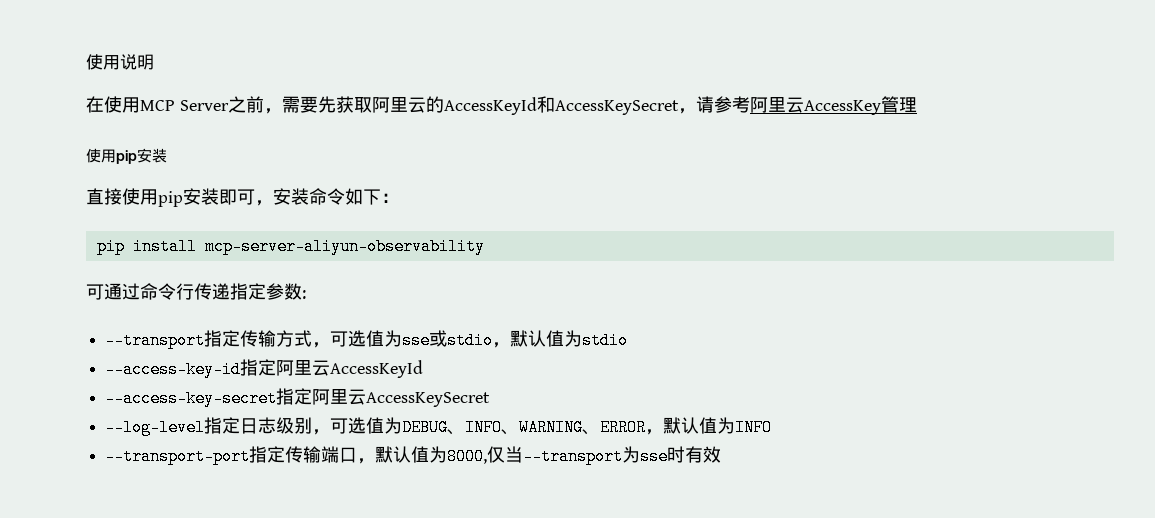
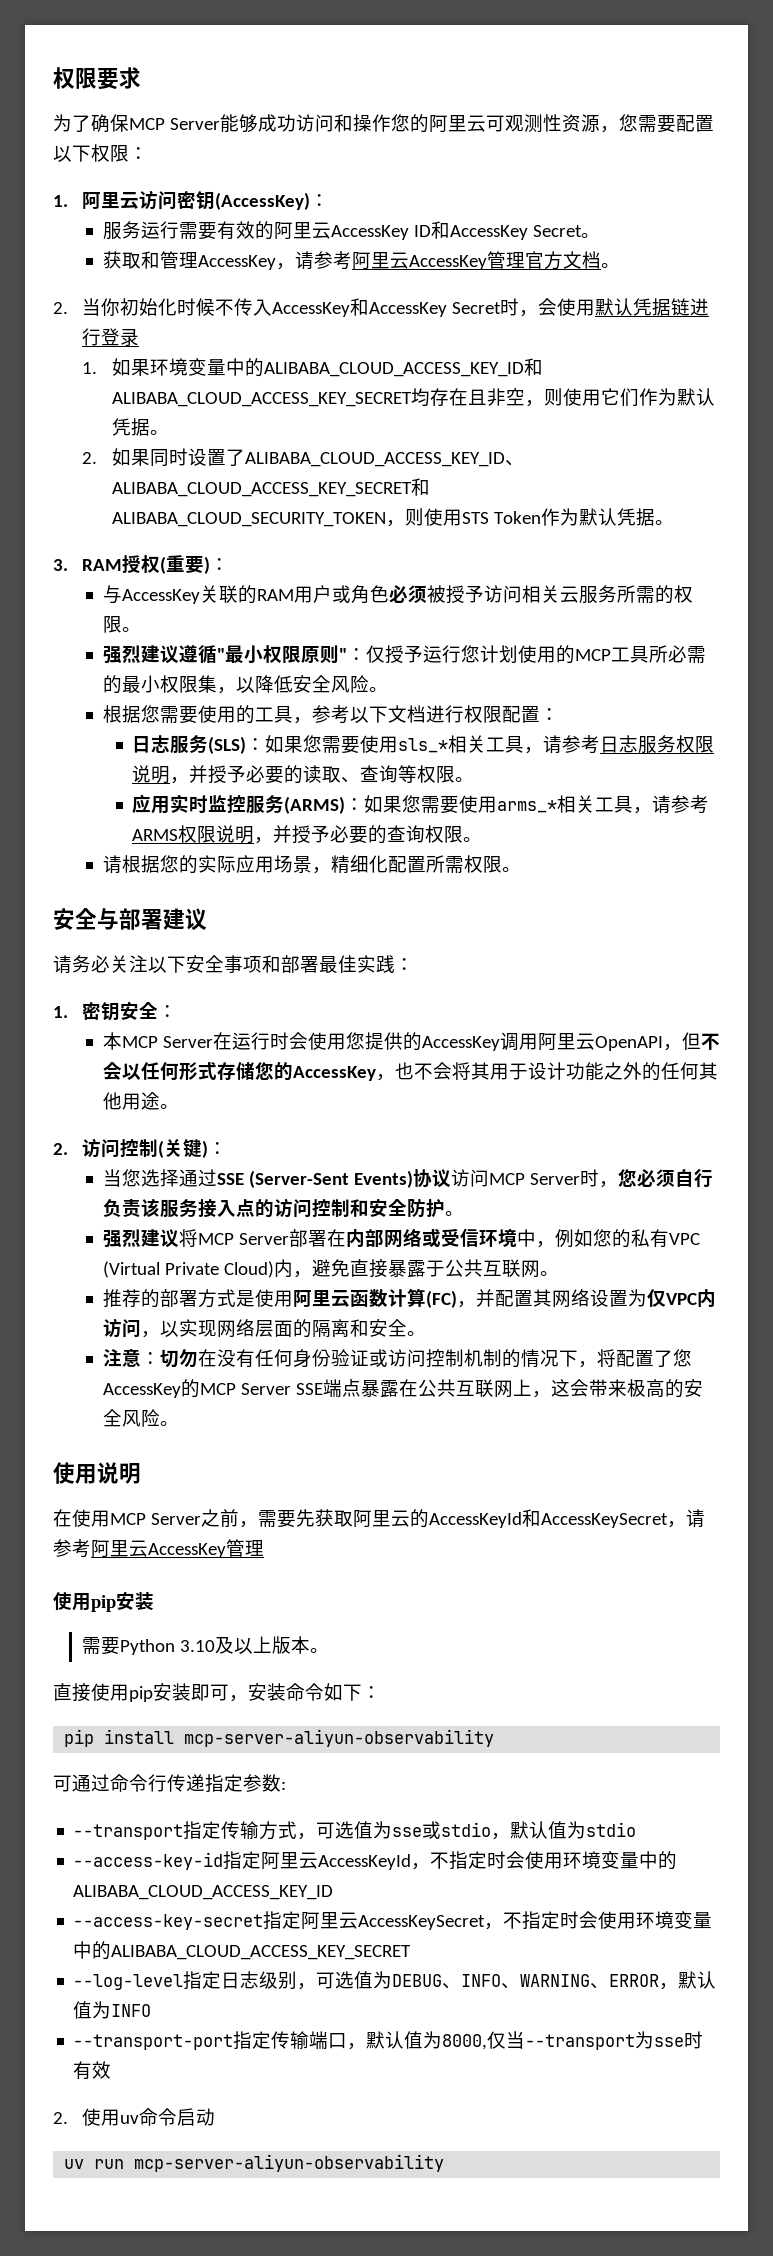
+ 权限要求
+ 为了确保MCP Server能够成功访问和操作您的阿里云可观测性资源，您需要配置以下权限：
+ 1.阿里云访问密钥(AccessKey)：
+ 服务运行需要有效的阿里云AccessKey ID和AccessKey Secret。
+ 获取和管理AccessKey，请参考阿里云AccessKey管理官方文档。
+ 2.当你初始化时候不传入AccessKey和AccessKey Secret时，会使用默认凭据链进行登录
+ 1.如果环境变量中的ALIBABA_CLOUD_ACCESS_KEY_ID和ALIBABA_CLOUD_ACCESS_KEY_SECRET均存在且非空，则使用它们作为默认凭据。
+ 2.如果同时设置了ALIBABA_CLOUD_ACCESS_KEY_ID、ALIBABA_CLOUD_ACCESS_KEY_SECRET和ALIBABA_CLOUD_SECURITY_TOKEN，则使用STS Token作为默认凭据。
+ 3. RAM授权(重要)：
+ 与AccessKey关联的RAM用户或角色必须被授予访问相关云服务所需的权限。
+ 强烈建议遵循"最小权限原则"：仅授予运行您计划使用的MCP工具所必需的最小权限集，以降低安全风险。
+ 根据您需要使用的工具，参考以下文档进行权限配置：
+ 日志服务(SLS)：如果您需要使用sls_*相关工具，请参考日志服务权限说明，并授予必要的读取、查询等权限。
+ 应用实时监控服务(ARMS)：如果您需要使用arms_*相关工具，请参考ARMS权限说明，并授予必要的查询权限。
+ 请根据您的实际应用场景，精细化配置所需权限。
+ 安全与部署建议
+ 请务必关注以下安全事项和部署最佳实践：
+ 1.密钥安全：
+ 本MCP Server在运行时会使用您提供的AccessKey调用阿里云OpenAPI，但不会以任何形式存储您的AccessKey，也不会将其用于设计功能之外的任何其他用途。
+ 2.访问控制(关键)：
+ 当您选择通过SSE (Server-Sent Events)协议访问MCP Server时，您必须自行负责该服务接入点的访问控制和安全防护。
+ 强烈建议将MCP Server部署在内部网络或受信环境中，例如您的私有VPC (Virtual Private Cloud)内，避免直接暴露于公共互联网。
+ 推荐的部署方式是使用阿里云函数计算(FC)，并配置其网络设置为仅VPC内访问，以实现网络层面的隔离和安全。
+ 注意：切勿在没有任何身份验证或访问控制机制的情况下，将配置了您AccessKey的MCP Server SSE端点暴露在公共互联网上，这会带来极高的安全风险。
+ 需要Python 3.10及以上版本。
- --access-key-id指定阿里云AccessKeyId
+ --access-key-id指定阿里云AccessKeyId，不指定时会使用环境变量中的ALIBABA_CLOUD_ACCESS_KEY_ID
- --access-key-secret指定阿里云AccessKeySecret
+ --access-key-secret指定阿里云AccessKeySecret，不指定时会使用环境变量中的ALIBABA_CLOUD_ACCESS_KEY_SECRET
+ 2.使用uv命令启动
+ uv run mcp-server-aliyun-observability

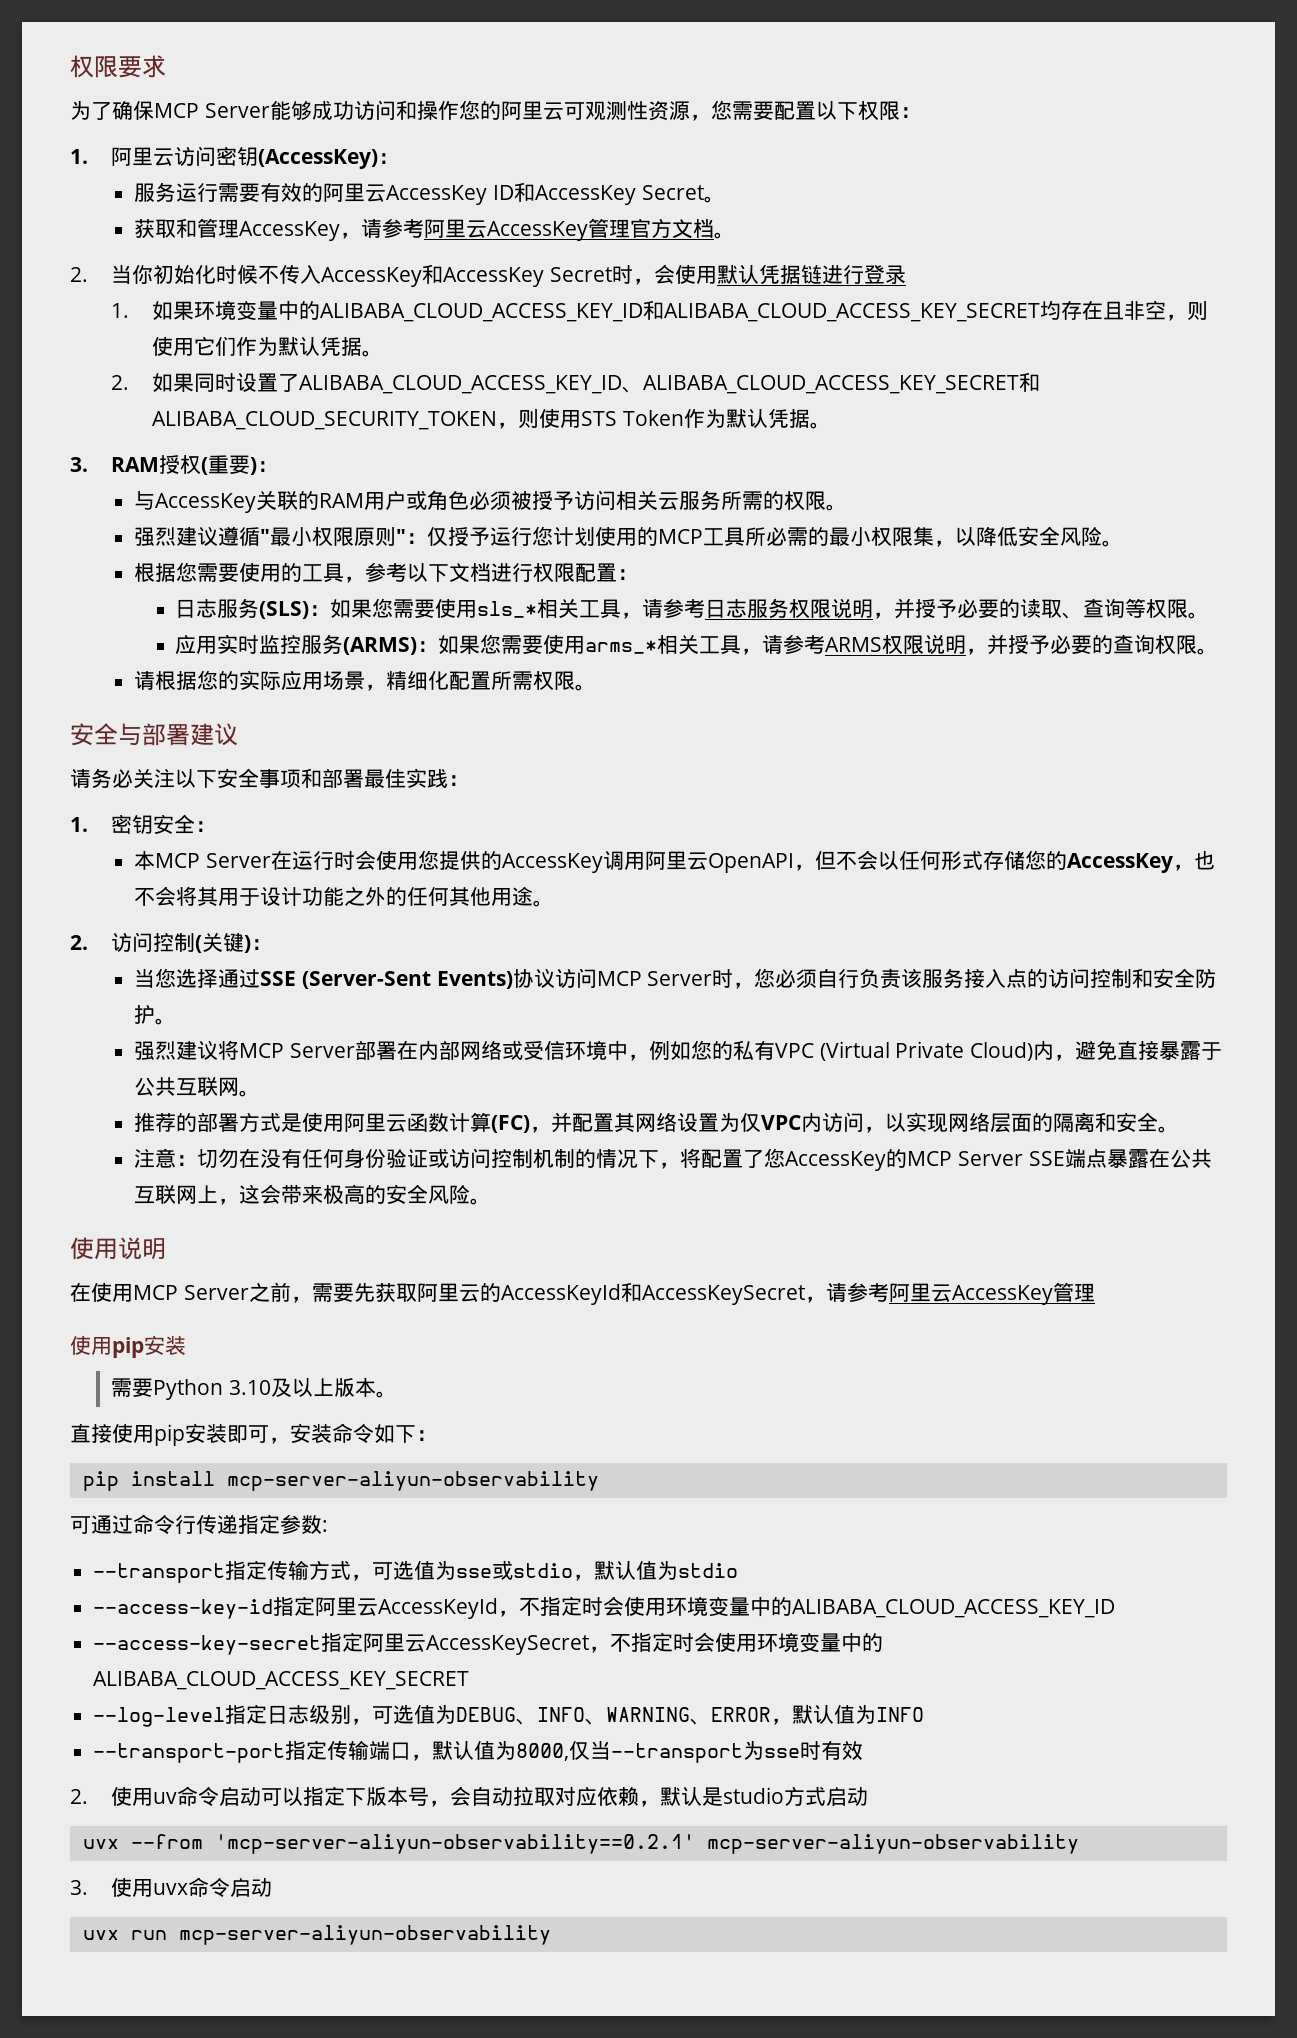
- 2.使用uv命令启动
- uv run mcp-server-aliyun-observability
+ 2.使用uv命令启动可以指定下版本号，会自动拉取对应依赖，默认是studio方式启动
+ uvx --from 'mcp-server-aliyun-observability==0.2.1' mcp-server-aliyun-observability
+ 3.使用uvx命令启动
+ uvx run mcp-server-aliyun-observability

